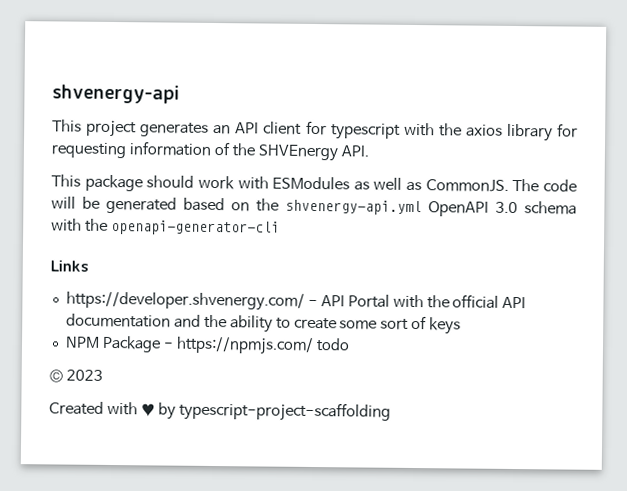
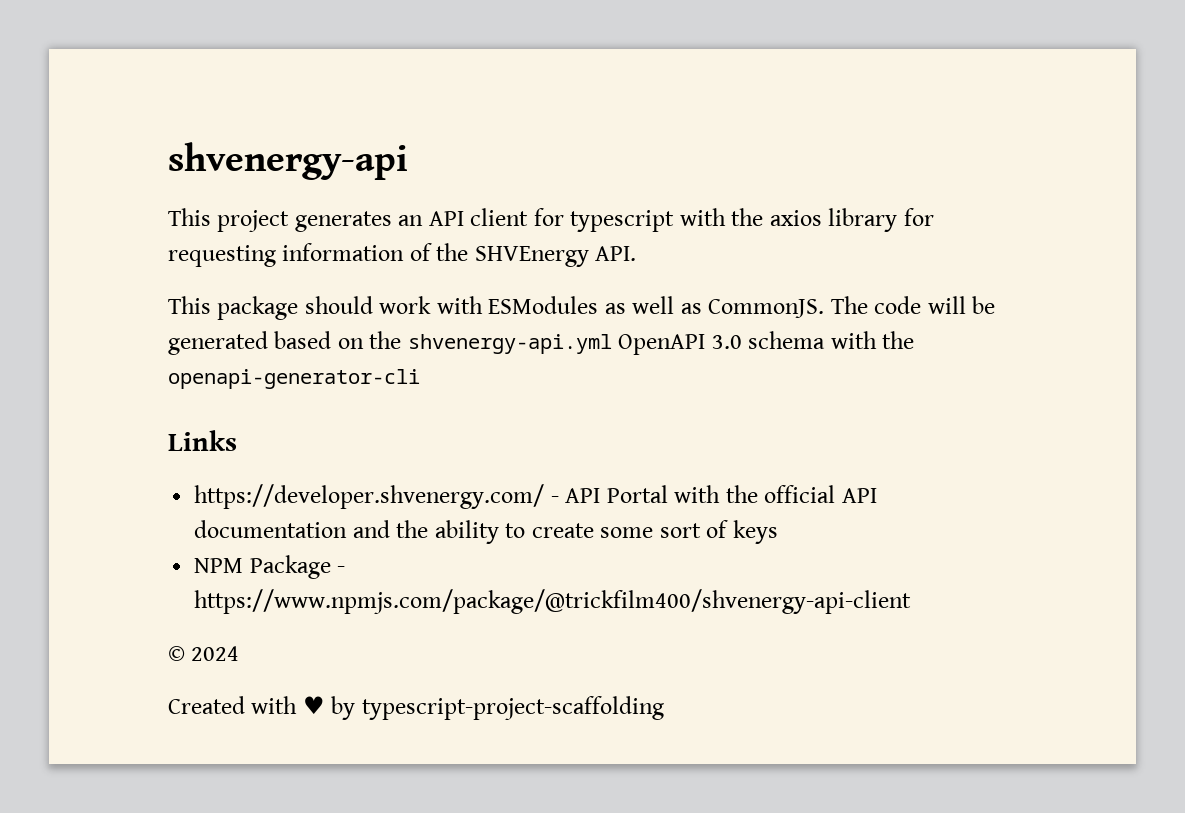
- NPM Package - https://npmjs.com/ todo
+ NPM Package - https://www.npmjs.com/package/@trickfilm400/shvenergy-api-client
- © 2023
+ © 2024

